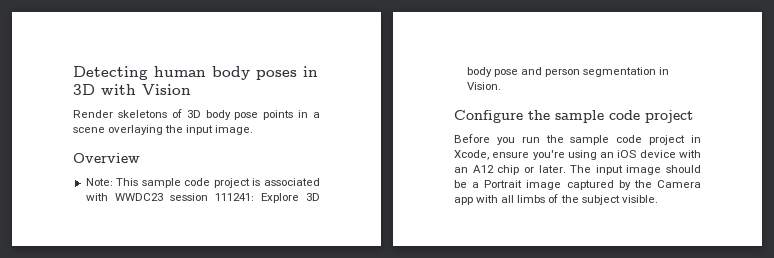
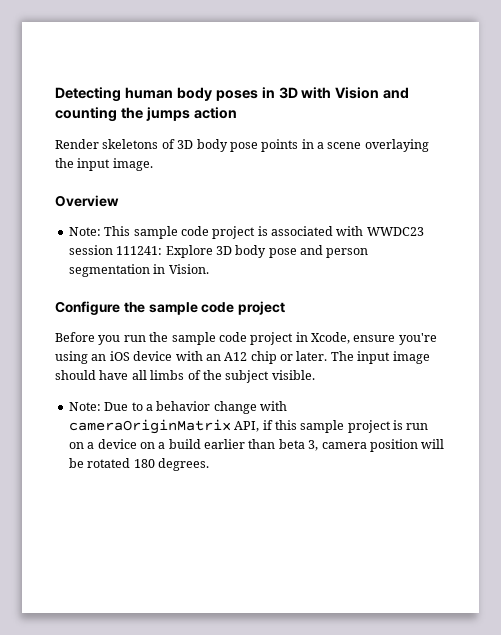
- Detecting human body poses in 3D with Vision
+ Detecting human body poses in 3D with Vision and counting the jumps action
- The input image should be a Portrait image captured by the Camera app with all limbs of the subject visible.
+ The input image should have all limbs of the subject visible.
+ Note: Due to a behavior change with cameraOriginMatrix API, if this sample project is run on a device on a build earlier than beta 3, camera position will be rotated 180 degrees.

